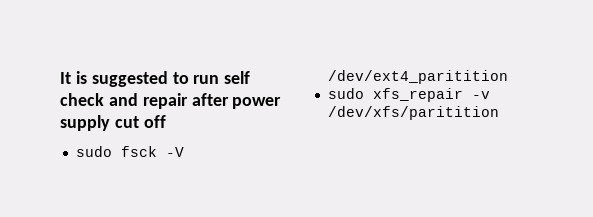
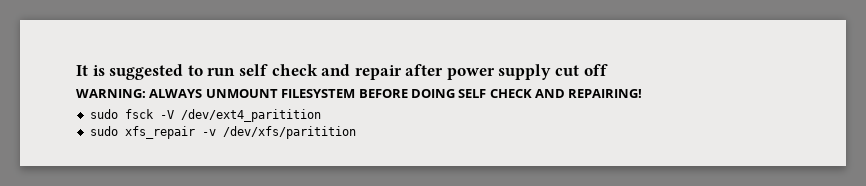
+ WARNING: ALWAYS UNMOUNT FILESYSTEM BEFORE DOING SELF CHECK AND REPAIRING!

